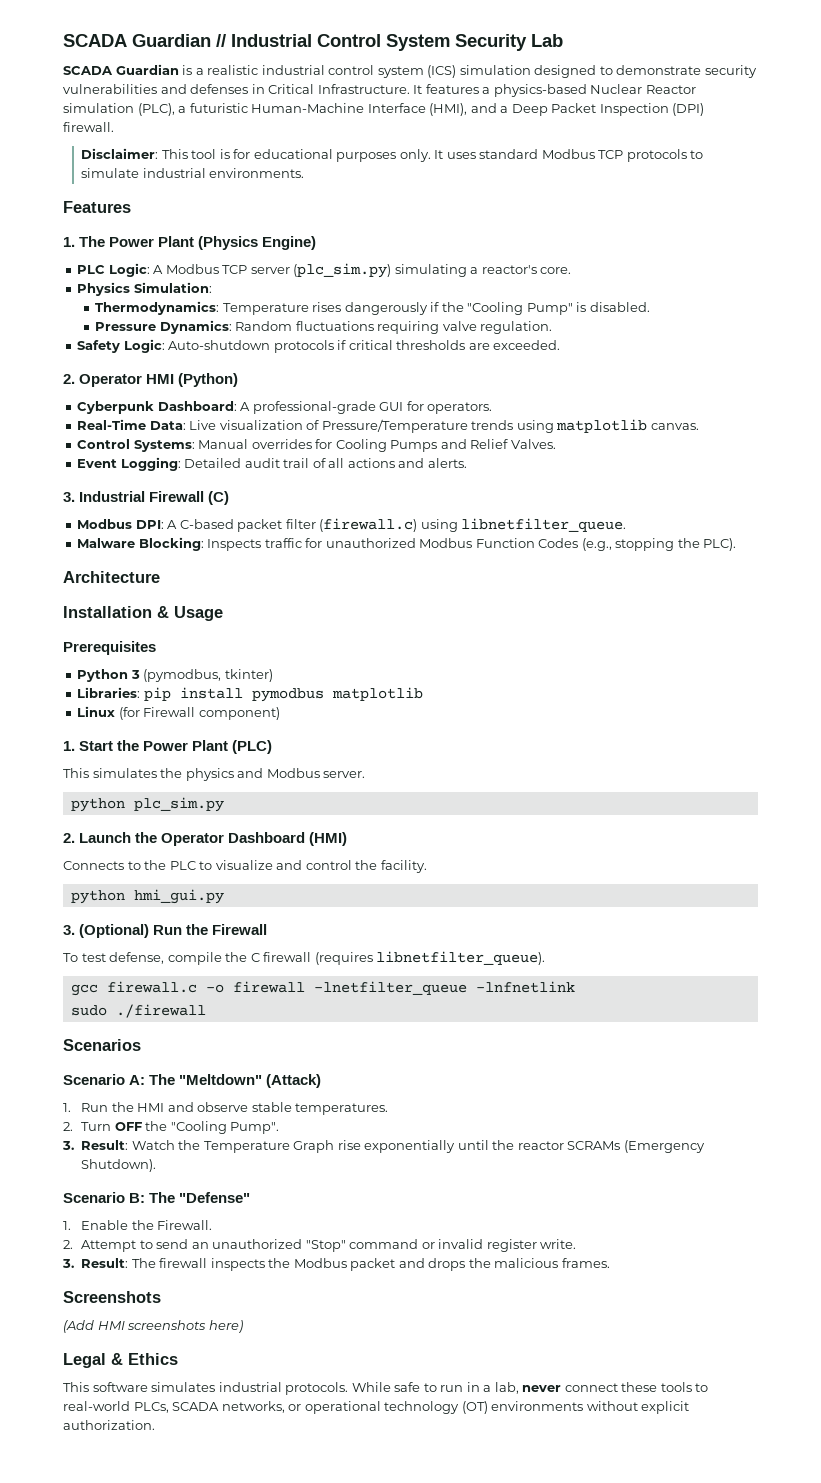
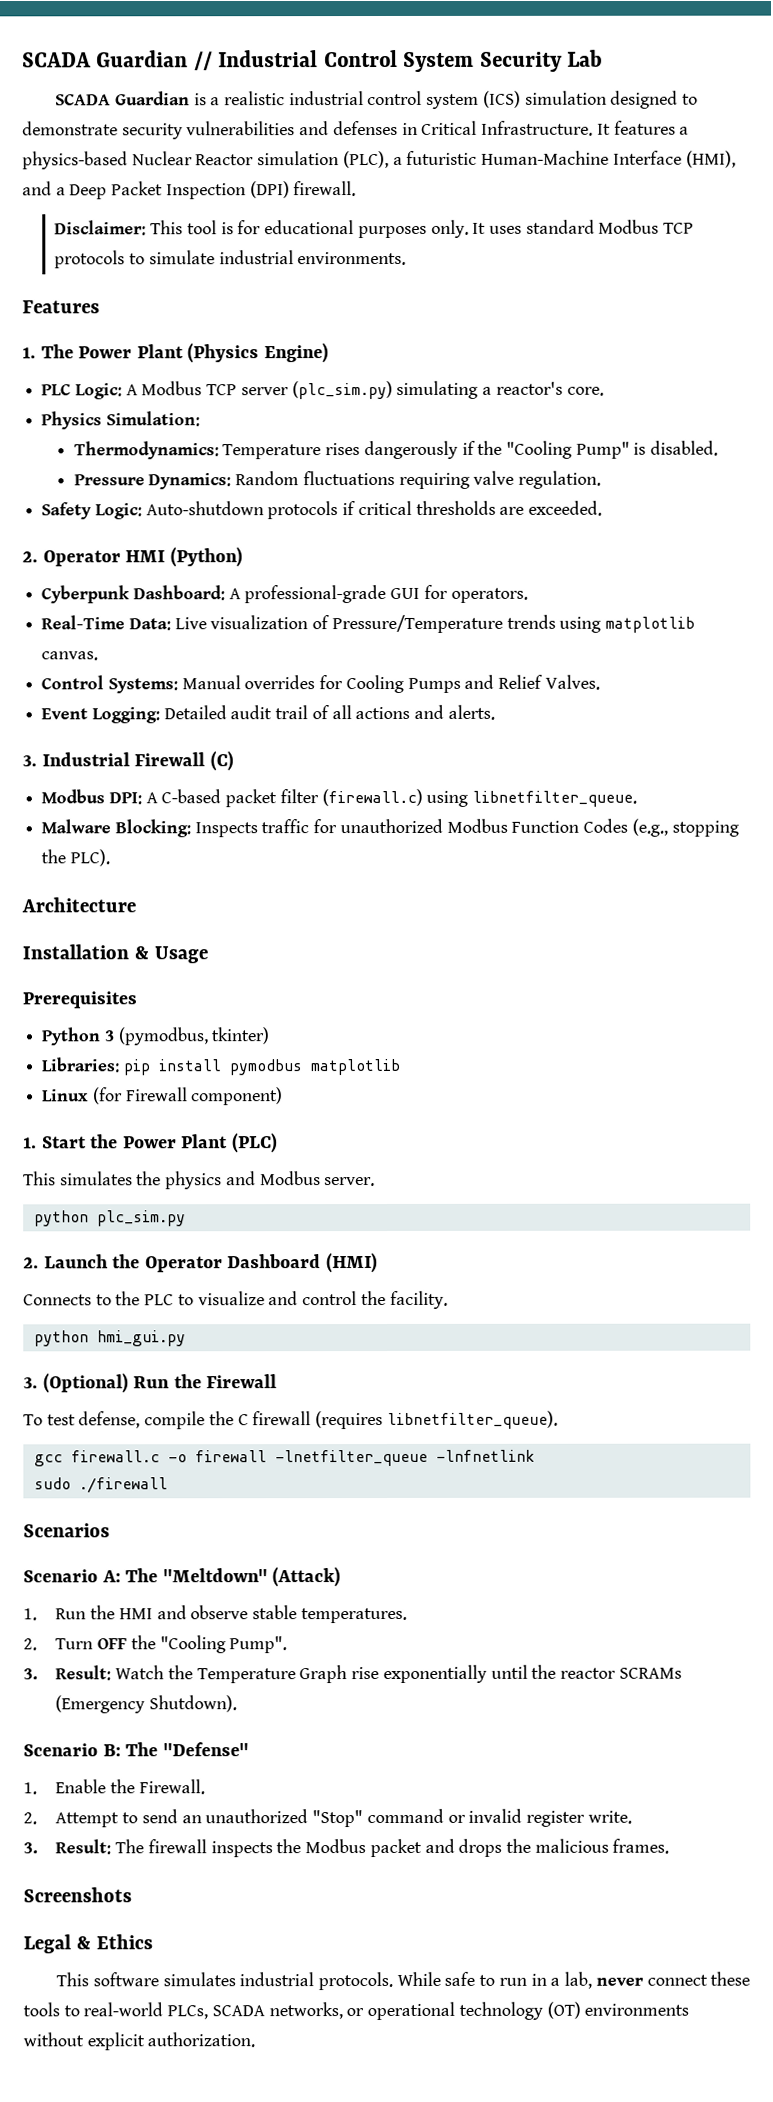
- (Add HMI screenshots here)

